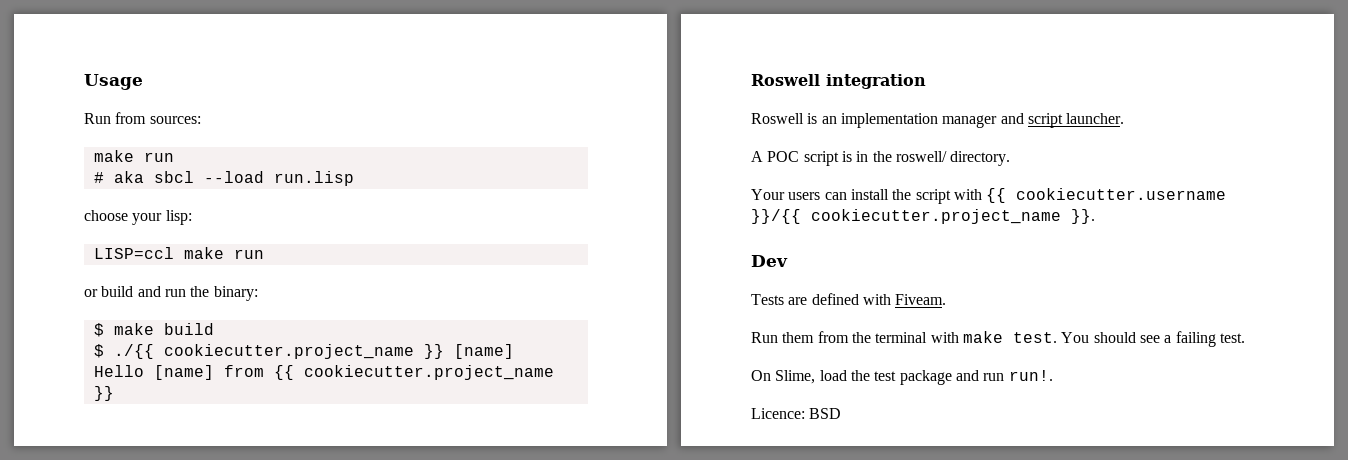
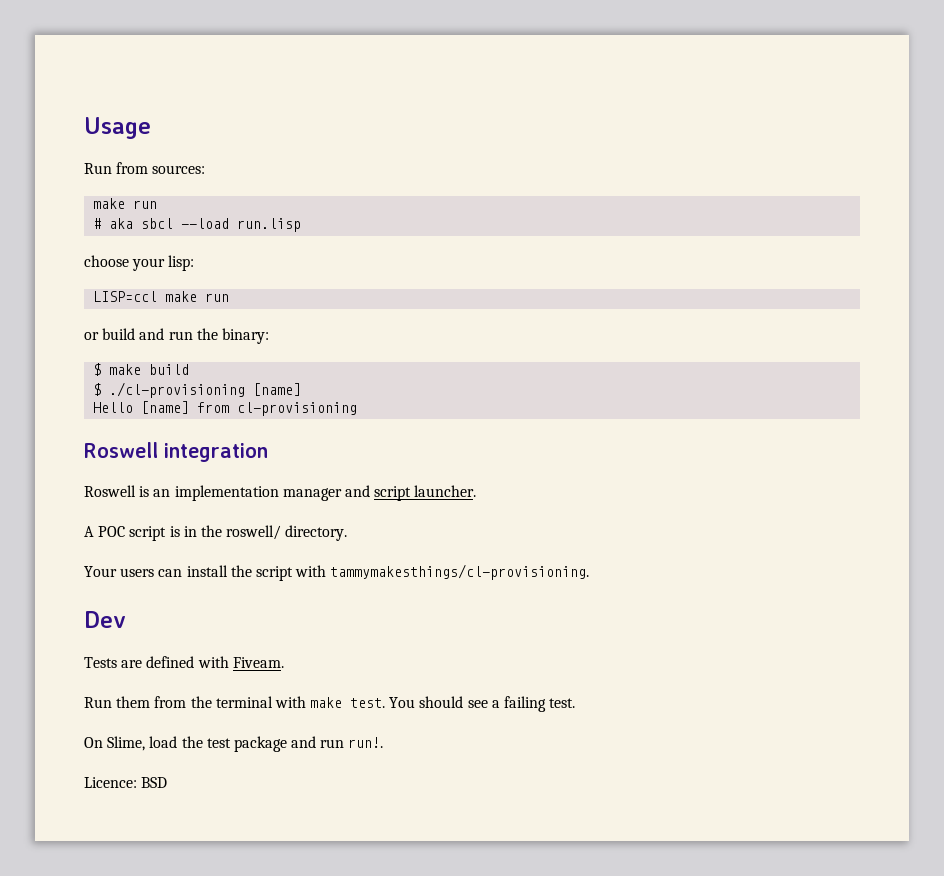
- $ ./{{ cookiecutter.project_name }} [name]
+ $ ./cl-provisioning [name]
- Hello [name] from {{ cookiecutter.project_name }}
+ Hello [name] from cl-provisioning
- Your users can install the script with {{ cookiecutter.username }}/{{ cookiecutter.project_name }}.
+ Your users can install the script with tammymakesthings/cl-provisioning.

